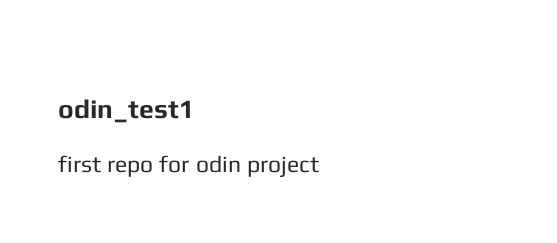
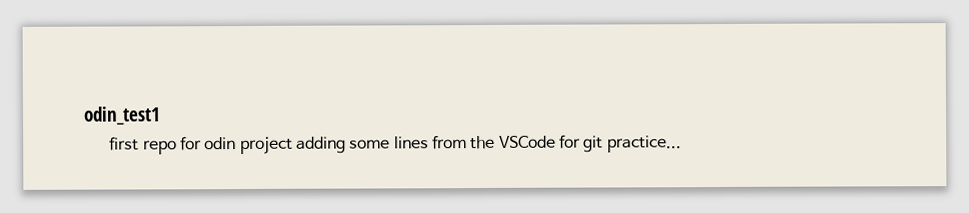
- first repo for odin project
+ first repo for odin project adding some lines from the VSCode for git practice...

